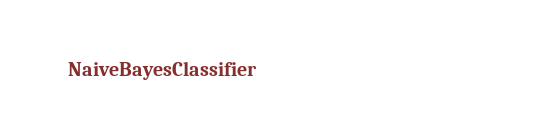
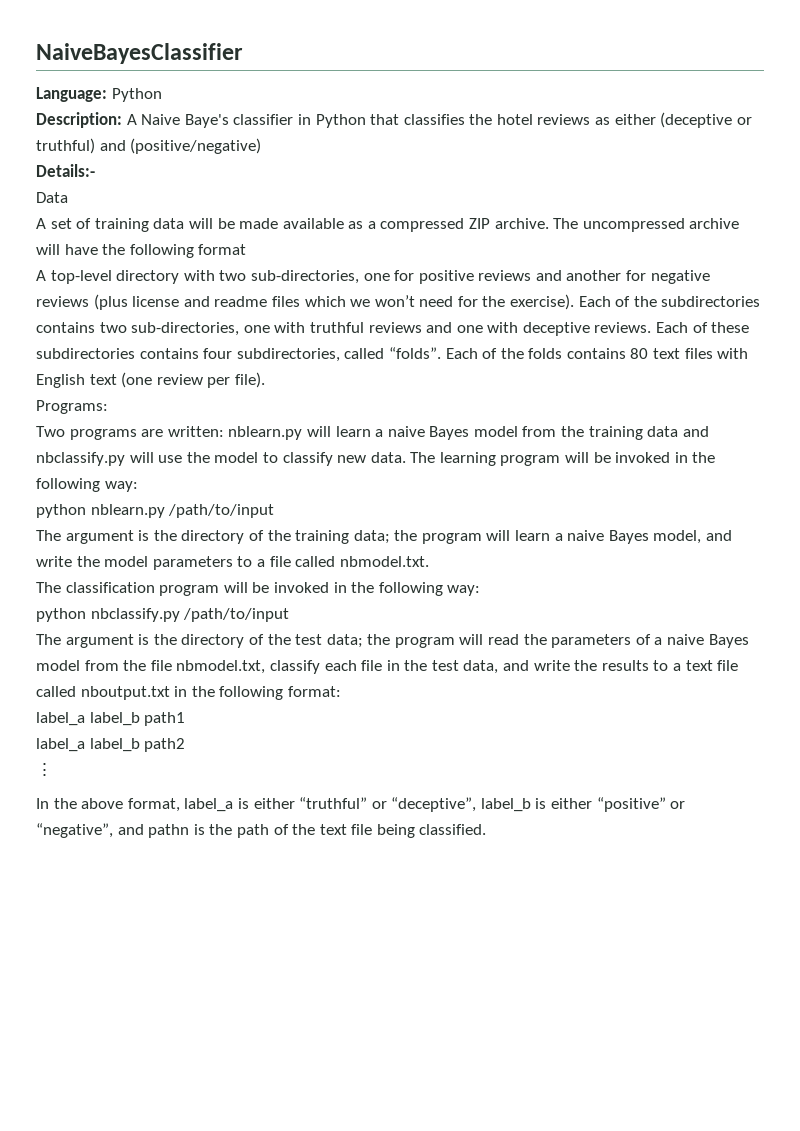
+ Language: Python
+ Description: A Naive Baye's classifier in Python that classifies the hotel reviews as either (deceptive or truthful) and (positive/negative)
+ Details:-
+ Data
+ A set of training data will be made available as a compressed ZIP archive. The uncompressed archive will have the following format
+ A top-level directory with two sub-directories, one for positive reviews and another for negative reviews (plus license and readme files which we won’t need for the exercise). Each of the subdirectories contains two sub-directories, one with truthful reviews and one with deceptive reviews. Each of these subdirectories contains four subdirectories, called “folds”. Each of the folds contains 80 text files with English text (one review per file).
+ Programs:
+ Two programs are written: nblearn.py will learn a naive Bayes model from the training data and nbclassify.py will use the model to classify new data. The learning program will be invoked in the following way:
+ python nblearn.py /path/to/input
+ The argument is the directory of the training data; the program will learn a naive Bayes model, and write the model parameters to a file called nbmodel.txt.
+ The classification program will be invoked in the following way:
+ python nbclassify.py /path/to/input
+ The argument is the directory of the test data; the program will read the parameters of a naive Bayes model from the file nbmodel.txt, classify each file in the test data, and write the results to a text file called nboutput.txt in the following format:
+ label_a label_b path1
+ label_a label_b path2
+ ⋮
+ In the above format, label_a is either “truthful” or “deceptive”, label_b is either “positive” or “negative”, and pathn is the path of the text file being classified.

